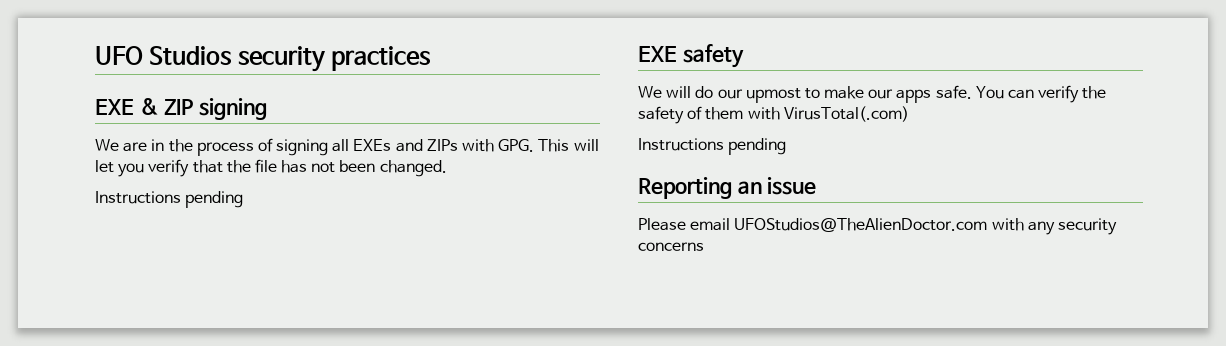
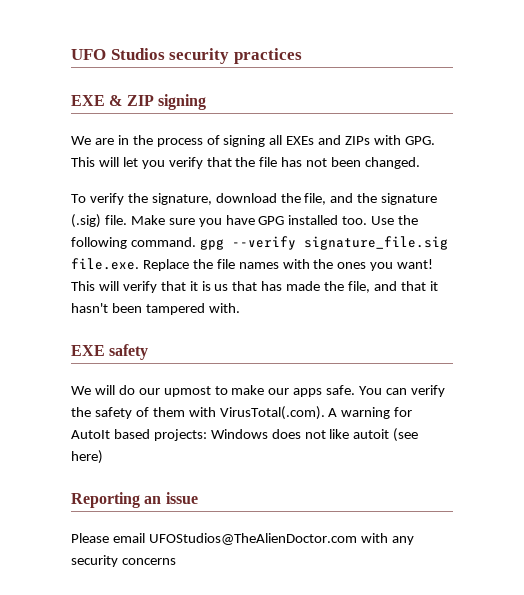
  We are in the process of signing all EXEs and ZIPs with GPG. This will let you verify that the file has not been changed.
- Instructions pending
+ To verify the signature, download the file, and the signature (.sig) file. Make sure you have GPG installed too. Use the following command. gpg --verify signature_file.sig file.exe. Replace the file names with the ones you want! This will verify that it is us that has made the file, and that it hasn't been tampered with.
- You can verify the safety of them with VirusTotal(.com)
- Instructions pending
+ You can verify the safety of them with VirusTotal(.com). A warning for AutoIt based projects: Windows does not like autoit (see here)

